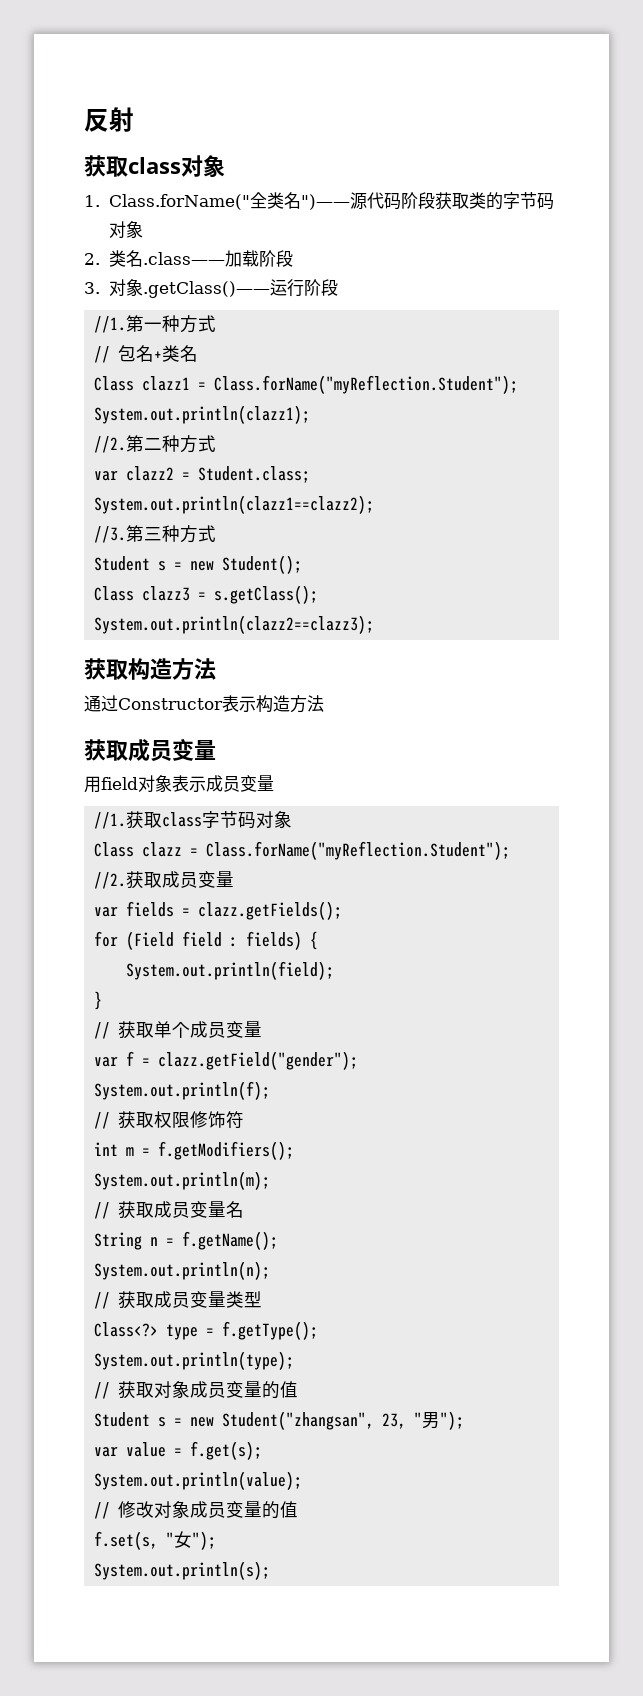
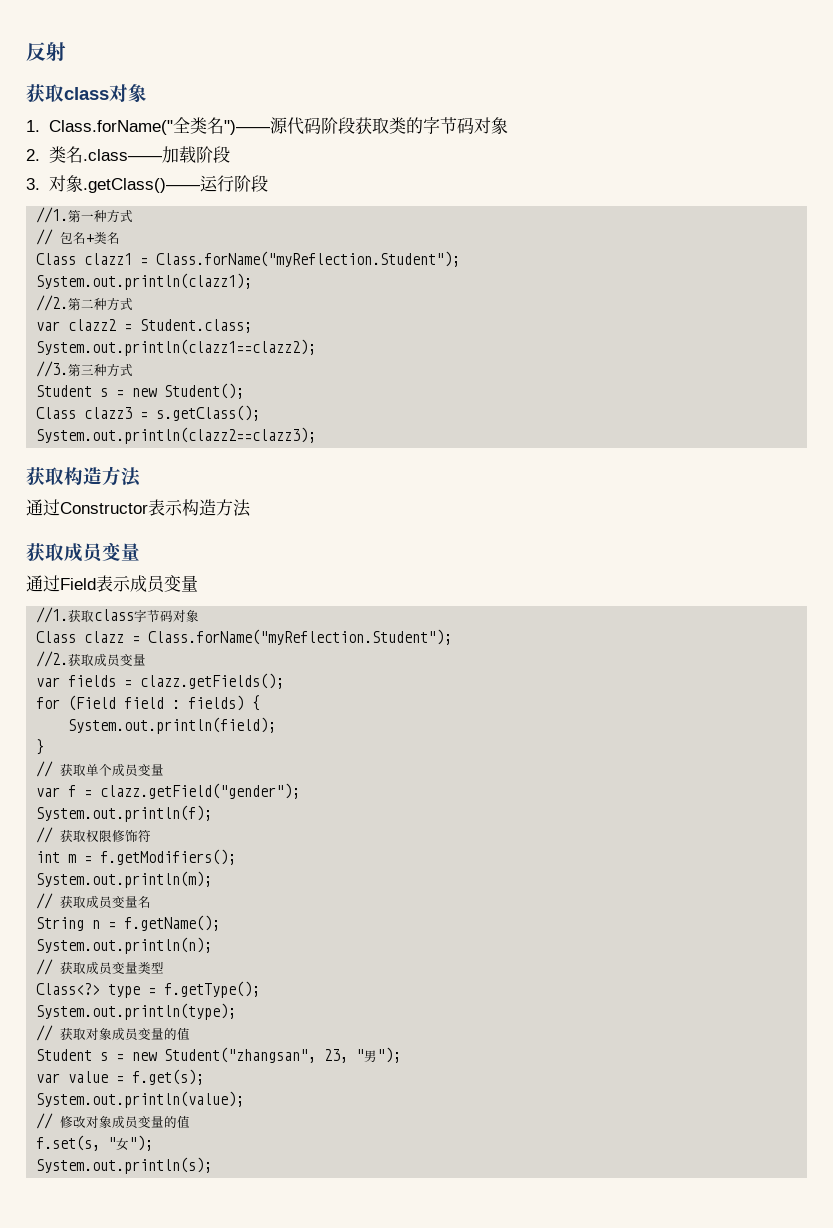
- 用field对象表示成员变量
+ 通过Field表示成员变量

